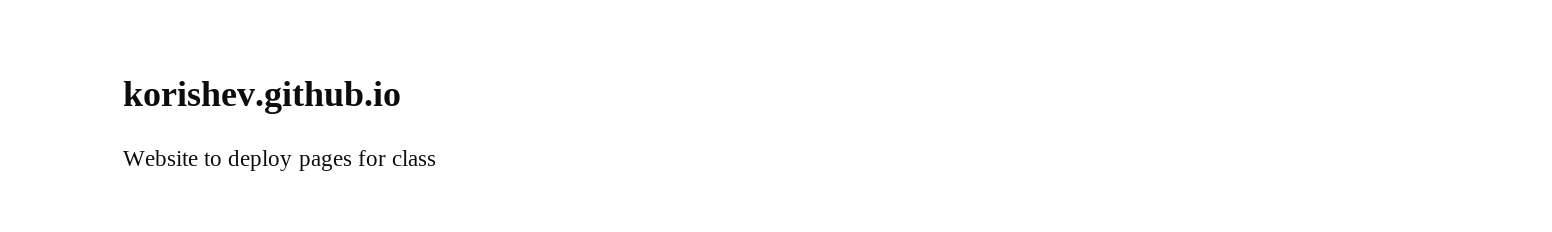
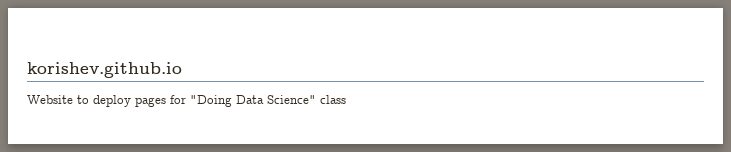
- Website to deploy pages for class
+ Website to deploy pages for "Doing Data Science" class

